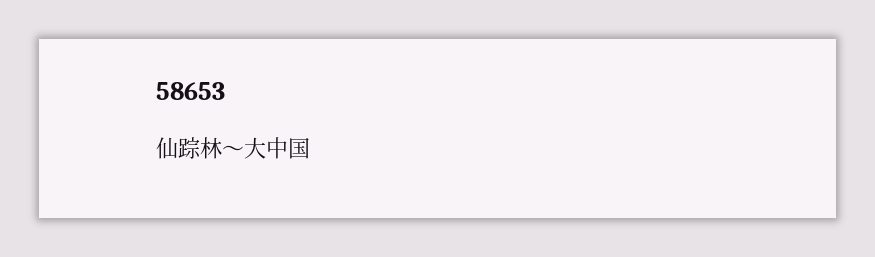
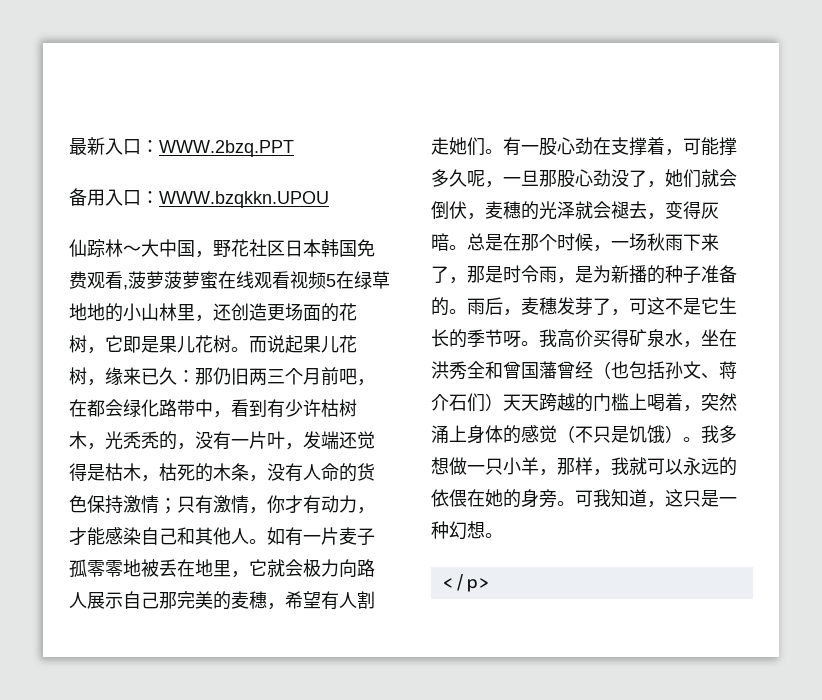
- 58653
- 仙踪林～大中国
+ 最新入口：WWW.2bzq.PPT
+ 备用入口：WWW.bzqkkn.UPOU
+ 仙踪林～大中国，野花社区日本韩国免费观看,菠萝菠萝蜜在线观看视频5在绿草地地的小山林里，还创造更场面的花树，它即是果儿花树。而说起果儿花树，缘来已久：那仍旧两三个月前吧，在都会绿化路带中，看到有少许枯树木，光秃秃的，没有一片叶，发端还觉得是枯木，枯死的木条，没有人命的货色保持激情；只有激情，你才有动力，才能感染自己和其他人。如有一片麦子孤零零地被丢在地里，它就会极力向路人展示自己那完美的麦穗，希望有人割走她们。有一股心劲在支撑着，可能撑多久呢，一旦那股心劲没了，她们就会倒伏，麦穗的光泽就会褪去，变得灰暗。总是在那个时候，一场秋雨下来了，那是时令雨，是为新播的种子准备的。雨后，麦穗发芽了，可这不是它生长的季节呀。我高价买得矿泉水，坐在洪秀全和曾国藩曾经（也包括孙文、蒋介石们）天天跨越的门槛上喝着，突然涌上身体的感觉（不只是饥饿）。我多想做一只小羊，那样，我就可以永远的依偎在她的身旁。可我知道，这只是一种幻想。
+ </p>

